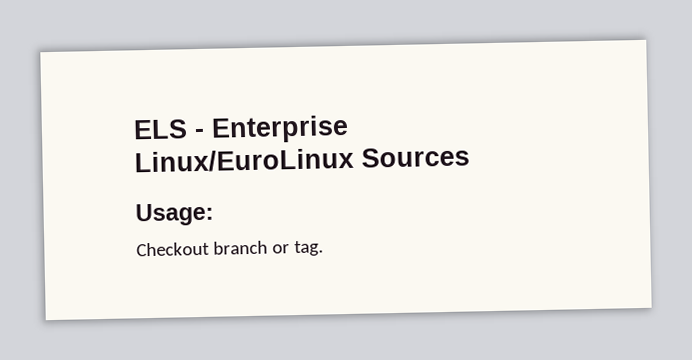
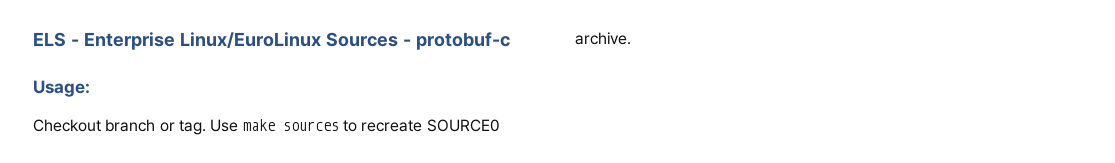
- ELS - Enterprise Linux/EuroLinux Sources
+ ELS - Enterprise Linux/EuroLinux Sources - protobuf-c
+ Use make sources to recreate SOURCE0 archive.

